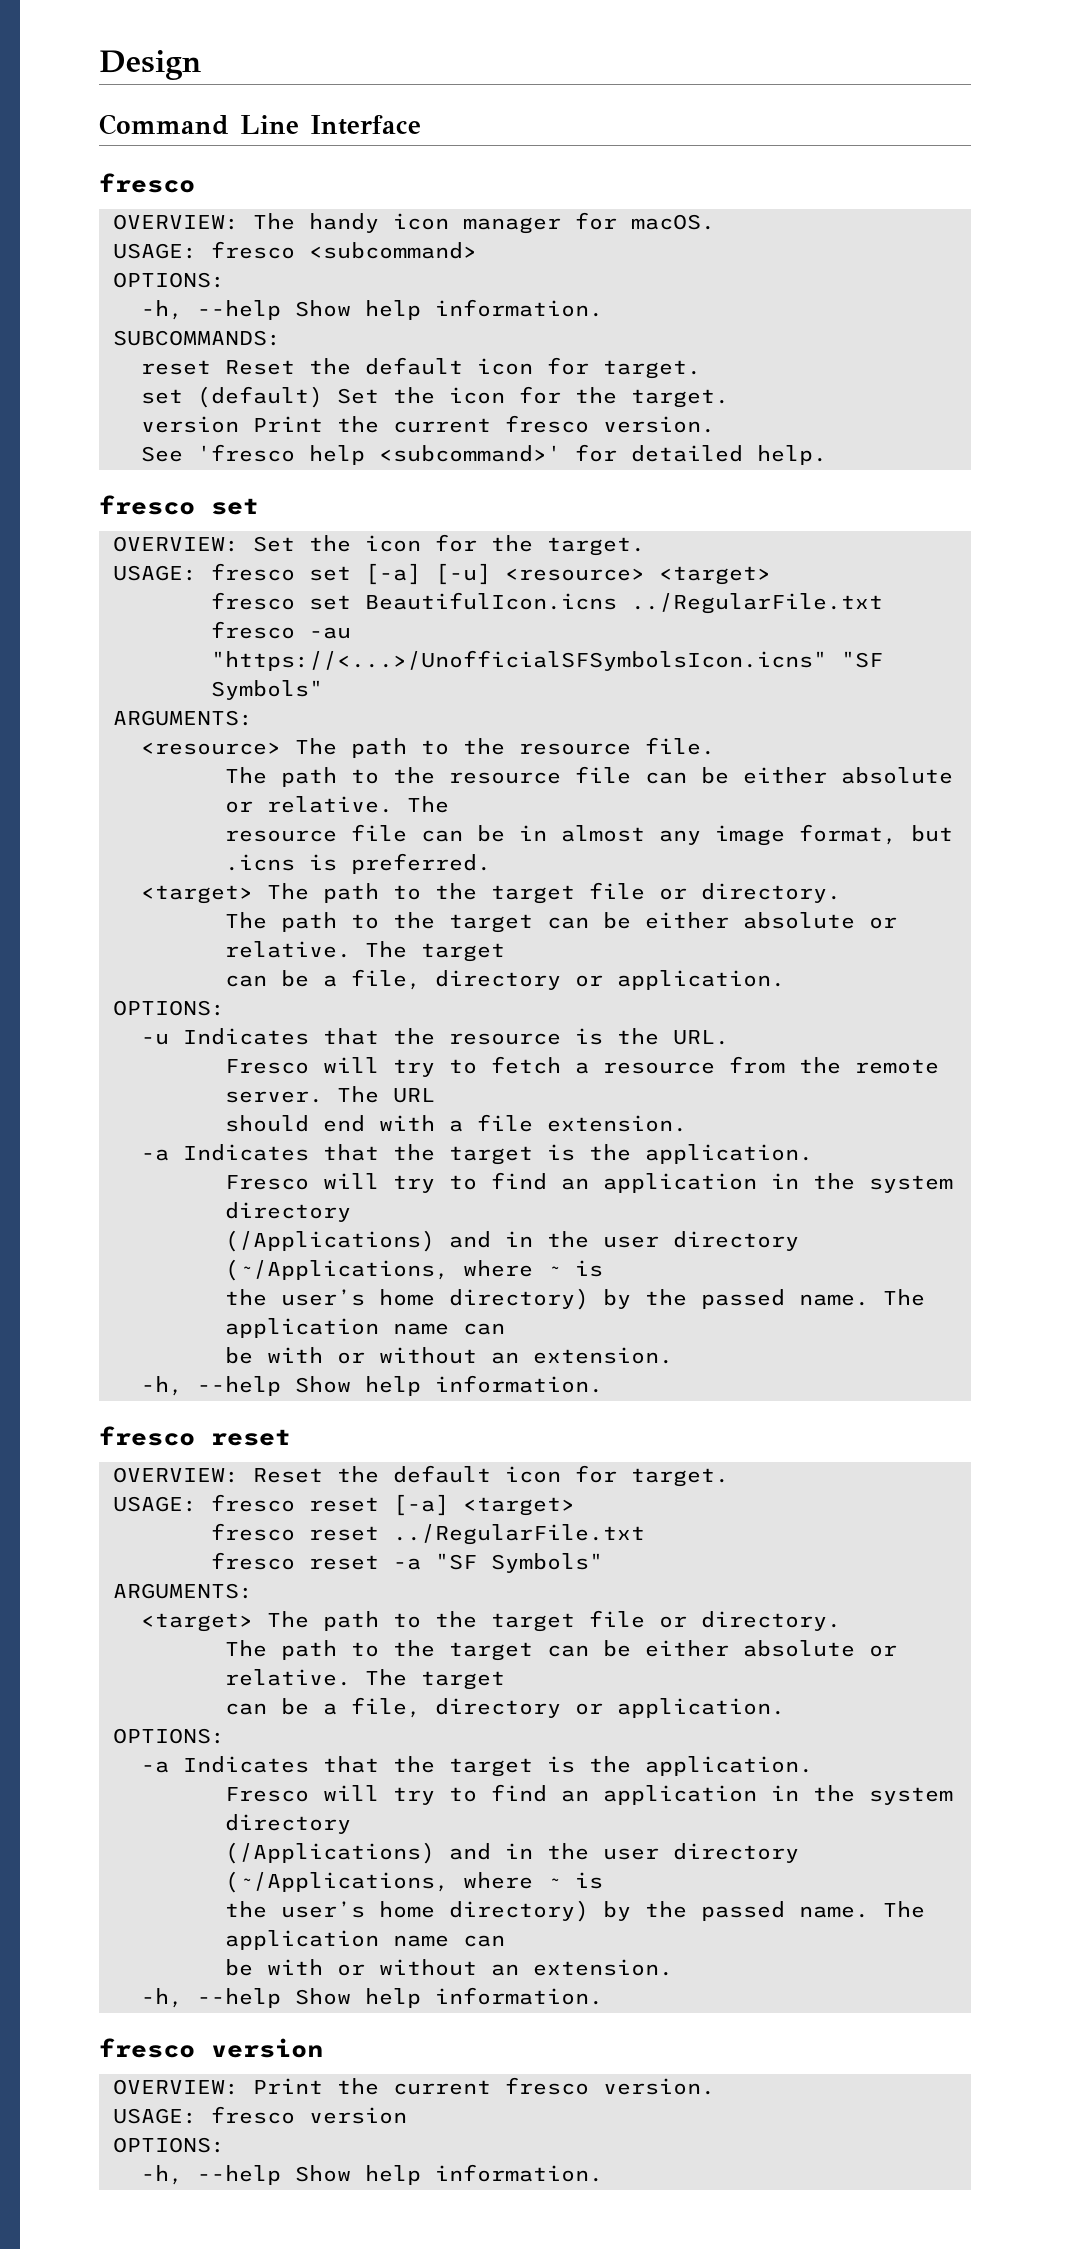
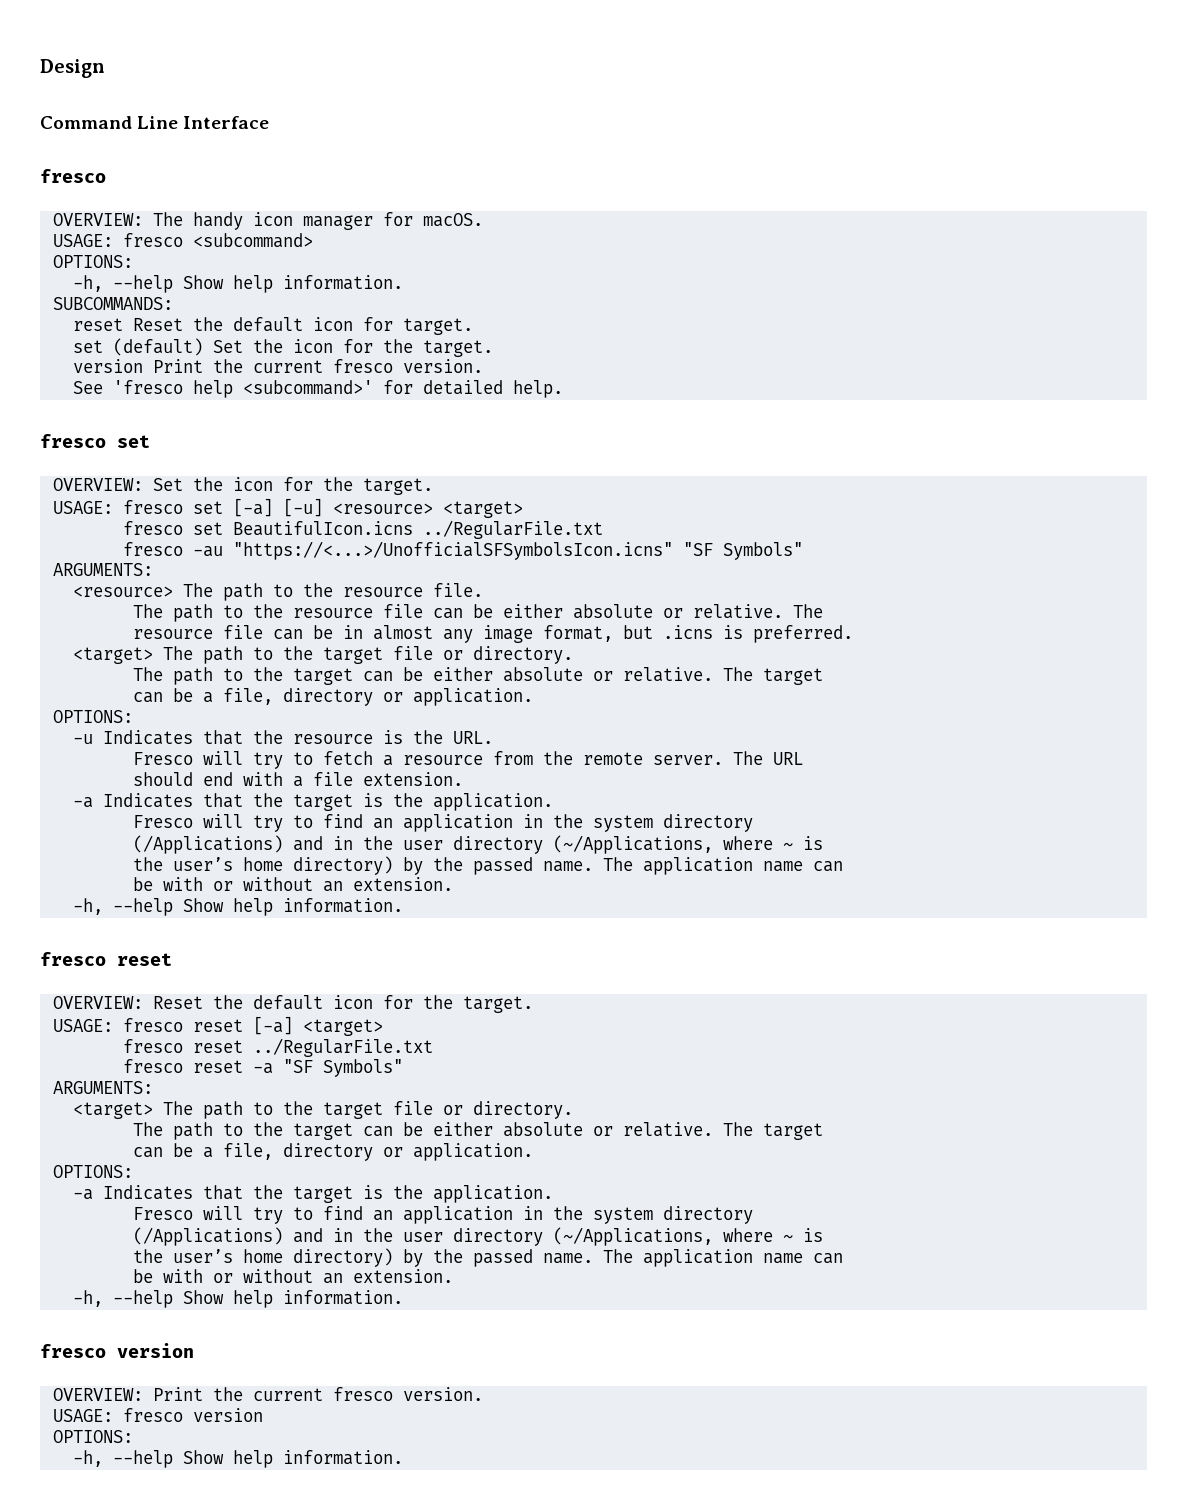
- OVERVIEW: Reset the default icon for target.
+ OVERVIEW: Reset the default icon for the target.

